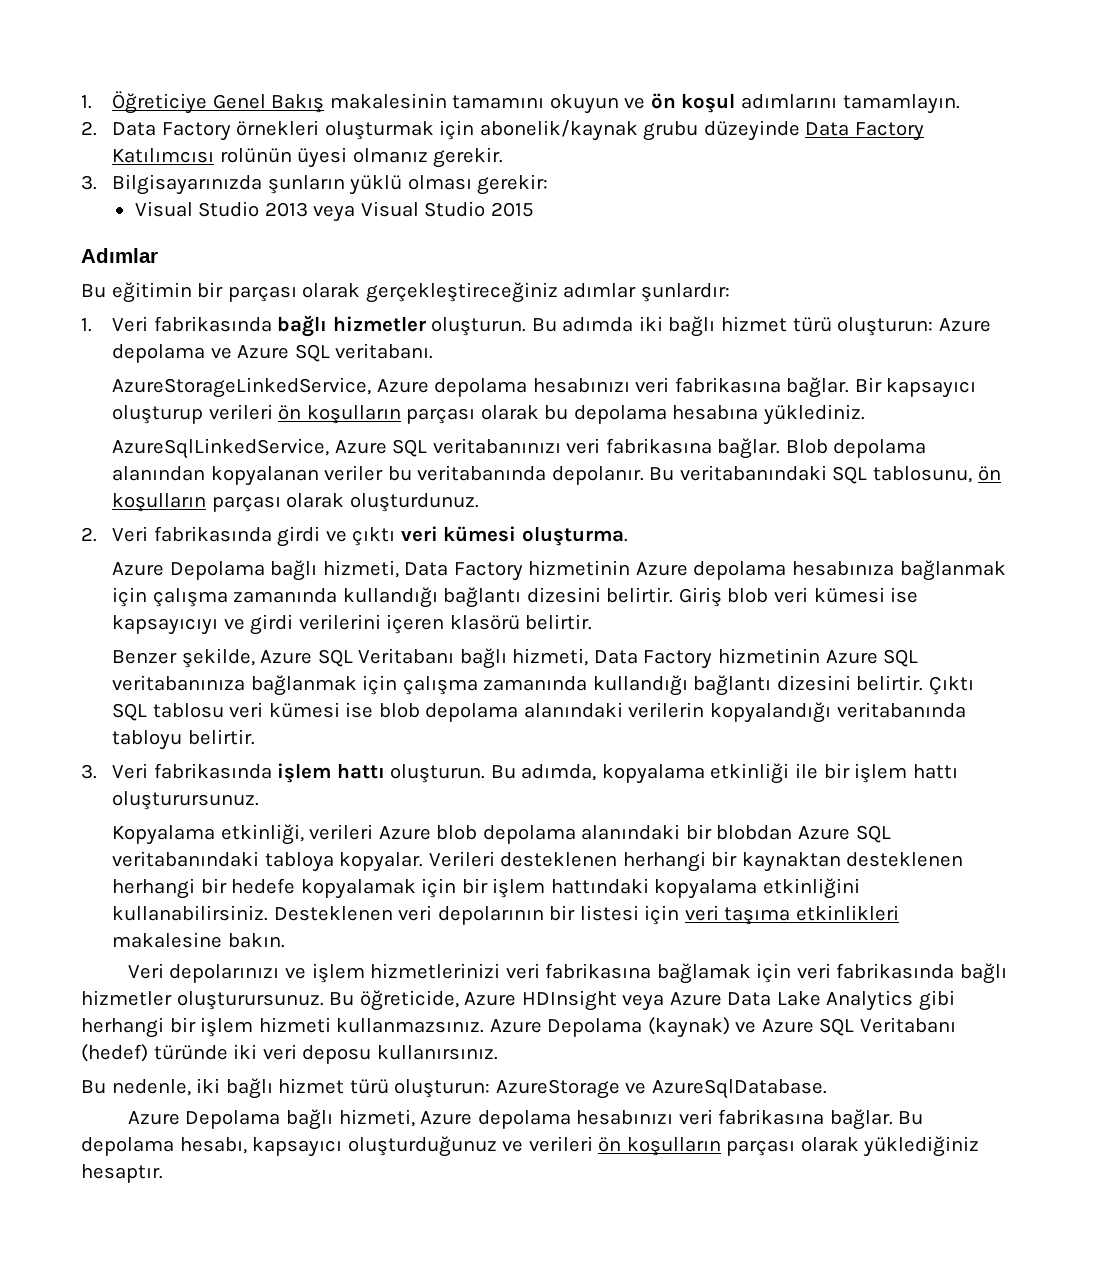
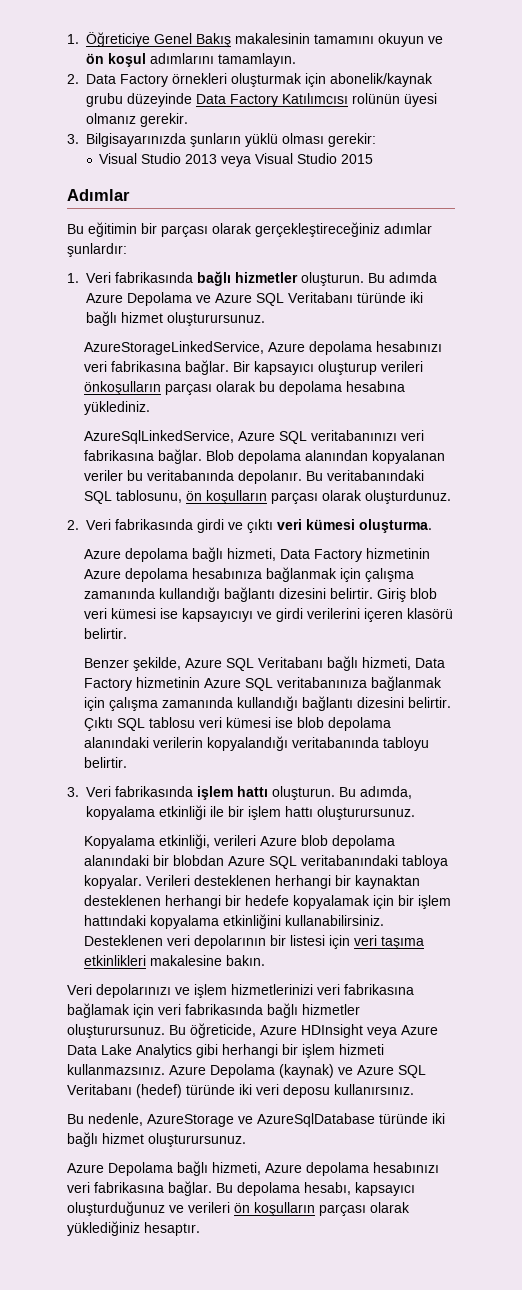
- Bu adımda iki bağlı hizmet türü oluşturun: Azure depolama ve Azure SQL veritabanı.
+ Bu adımda Azure Depolama ve Azure SQL Veritabanı türünde iki bağlı hizmet oluşturursunuz.
- Bir kapsayıcı oluşturup verileri ön koşulların parçası olarak bu depolama hesabına yüklediniz.
+ Bir kapsayıcı oluşturup verileri önkoşulların parçası olarak bu depolama hesabına yüklediniz.
- Azure Depolama bağlı hizmeti, Data Factory hizmetinin Azure depolama hesabınıza bağlanmak için çalışma zamanında kullandığı bağlantı dizesini belirtir.
+ Azure depolama bağlı hizmeti, Data Factory hizmetinin Azure depolama hesabınıza bağlanmak için çalışma zamanında kullandığı bağlantı dizesini belirtir.
- Bu nedenle, iki bağlı hizmet türü oluşturun: AzureStorage ve AzureSqlDatabase.
+ Bu nedenle, AzureStorage ve AzureSqlDatabase türünde iki bağlı hizmet oluşturursunuz.

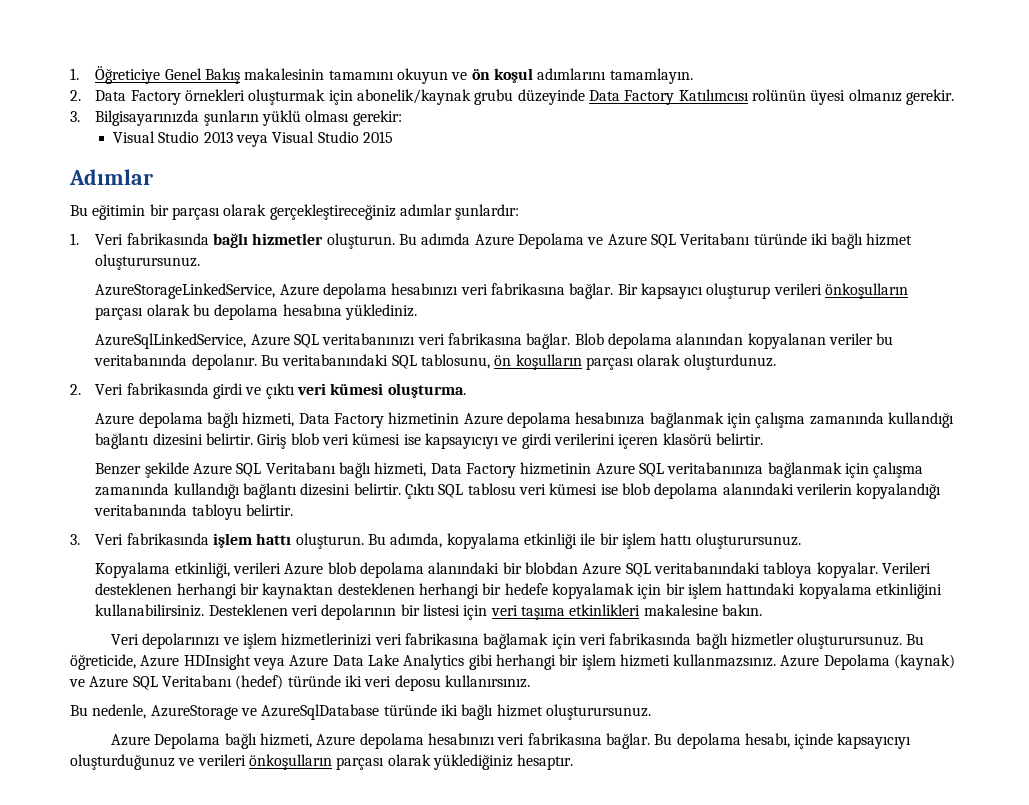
- Benzer şekilde, Azure SQL Veritabanı bağlı hizmeti, Data Factory hizmetinin Azure SQL veritabanınıza bağlanmak için çalışma zamanında kullandığı bağlantı dizesini belirtir.
+ Benzer şekilde Azure SQL Veritabanı bağlı hizmeti, Data Factory hizmetinin Azure SQL veritabanınıza bağlanmak için çalışma zamanında kullandığı bağlantı dizesini belirtir.
- Bu depolama hesabı, kapsayıcı oluşturduğunuz ve verileri ön koşulların parçası olarak yüklediğiniz hesaptır.
+ Bu depolama hesabı, içinde kapsayıcıyı oluşturduğunuz ve verileri önkoşulların parçası olarak yüklediğiniz hesaptır.

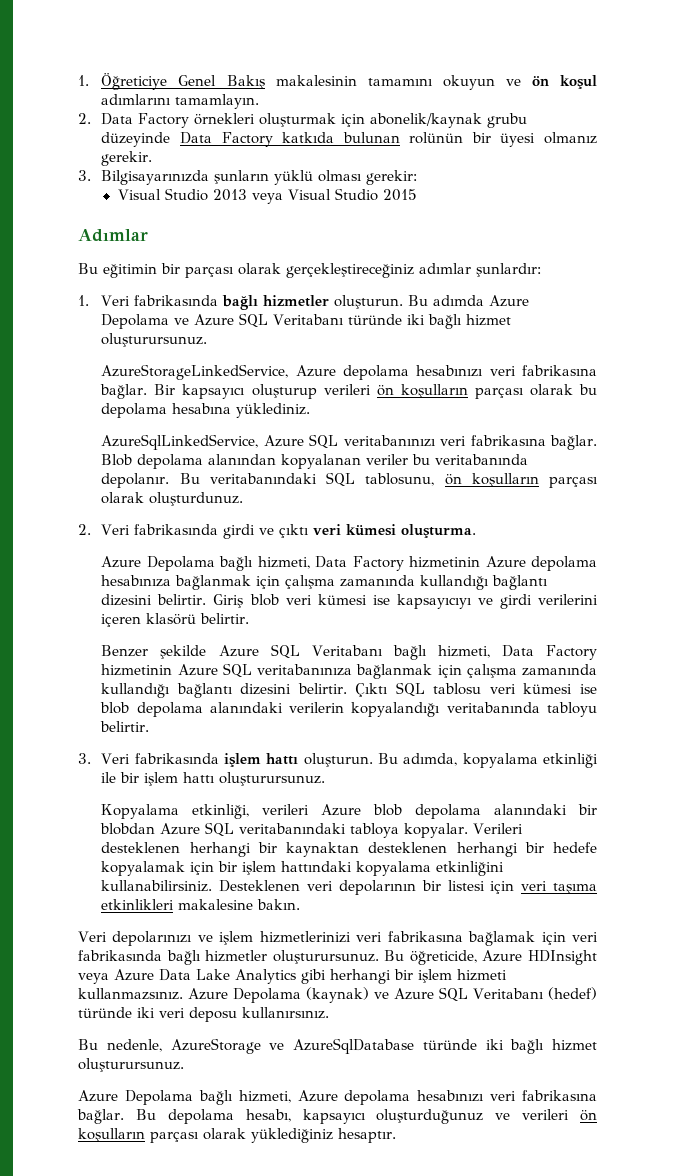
- 2. Data Factory örnekleri oluşturmak için abonelik/kaynak grubu düzeyinde Data Factory Katılımcısı rolünün üyesi olmanız gerekir.
+ 2. Data Factory örnekleri oluşturmak için abonelik/kaynak grubu düzeyinde Data Factory katkıda bulunan rolünün bir üyesi olmanız gerekir.
- Bir kapsayıcı oluşturup verileri önkoşulların parçası olarak bu depolama hesabına yüklediniz.
+ Bir kapsayıcı oluşturup verileri ön koşulların parçası olarak bu depolama hesabına yüklediniz.
- Azure depolama bağlı hizmeti, Data Factory hizmetinin Azure depolama hesabınıza bağlanmak için çalışma zamanında kullandığı bağlantı dizesini belirtir.
+ Azure Depolama bağlı hizmeti, Data Factory hizmetinin Azure depolama hesabınıza bağlanmak için çalışma zamanında kullandığı bağlantı dizesini belirtir.
- Bu depolama hesabı, içinde kapsayıcıyı oluşturduğunuz ve verileri önkoşulların parçası olarak yüklediğiniz hesaptır.
+ Bu depolama hesabı, kapsayıcı oluşturduğunuz ve verileri ön koşulların parçası olarak yüklediğiniz hesaptır.

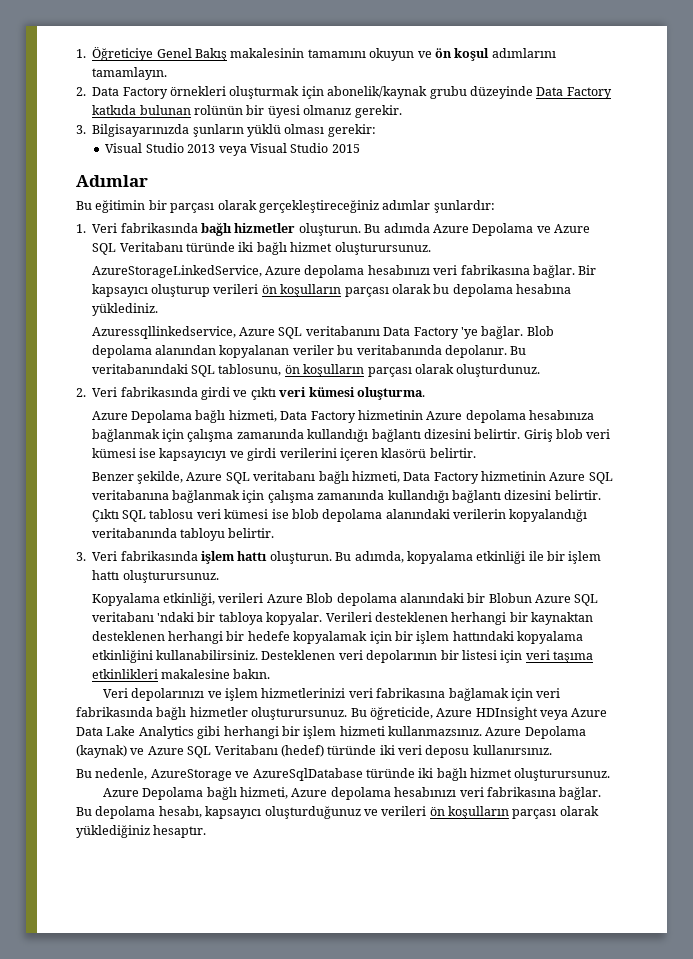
- AzureSqlLinkedService, Azure SQL veritabanınızı veri fabrikasına bağlar.
+ Azuressqllinkedservice, Azure SQL veritabanını Data Factory 'ye bağlar.
- Benzer şekilde Azure SQL Veritabanı bağlı hizmeti, Data Factory hizmetinin Azure SQL veritabanınıza bağlanmak için çalışma zamanında kullandığı bağlantı dizesini belirtir.
+ Benzer şekilde, Azure SQL veritabanı bağlı hizmeti, Data Factory hizmetinin Azure SQL veritabanına bağlanmak için çalışma zamanında kullandığı bağlantı dizesini belirtir.
- Kopyalama etkinliği, verileri Azure blob depolama alanındaki bir blobdan Azure SQL veritabanındaki tabloya kopyalar.
+ Kopyalama etkinliği, verileri Azure Blob depolama alanındaki bir Blobun Azure SQL veritabanı 'ndaki bir tabloya kopyalar.

